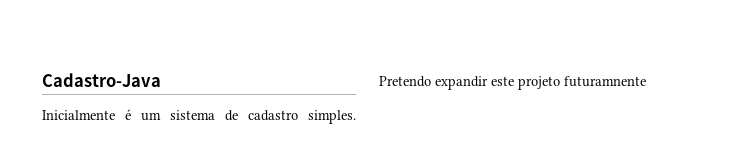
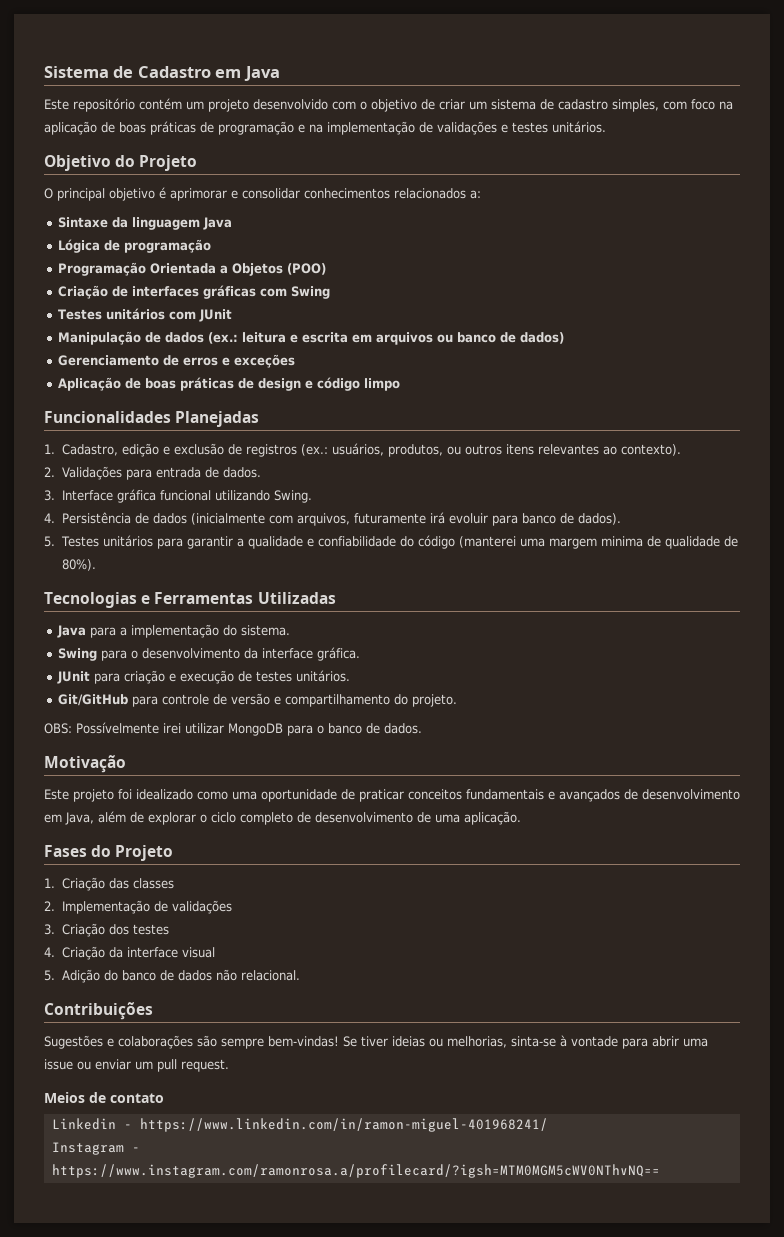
- Cadastro-Java
- Inicialmente é um sistema de cadastro simples. Pretendo expandir este projeto futuramnente
+ Sistema de Cadastro em Java
+ Este repositório contém um projeto desenvolvido com o objetivo de criar um sistema de cadastro simples, com foco na aplicação de boas práticas de programação e na implementação de validações e testes unitários.
+ Objetivo do Projeto
+ O principal objetivo é aprimorar e consolidar conhecimentos relacionados a:
+ Sintaxe da linguagem Java
+ Lógica de programação
+ Programação Orientada a Objetos (POO)
+ Criação de interfaces gráficas com Swing
+ Testes unitários com JUnit
+ Manipulação de dados (ex.: leitura e escrita em arquivos ou banco de dados)
+ Gerenciamento de erros e exceções
+ Aplicação de boas práticas de design e código limpo
+ Funcionalidades Planejadas
+ 1. Cadastro, edição e exclusão de registros (ex.: usuários, produtos, ou outros itens relevantes ao contexto).
+ 2. Validações para entrada de dados.
+ 3. Interface gráfica funcional utilizando Swing.
+ 4. Persistência de dados (inicialmente com arquivos, futuramente irá evoluir para banco de dados).
+ 5. Testes unitários para garantir a qualidade e confiabilidade do código (manterei uma margem minima de qualidade de 80%).
+ Tecnologias e Ferramentas Utilizadas
+ Java para a implementação do sistema.
+ Swing para o desenvolvimento da interface gráfica.
+ JUnit para criação e execução de testes unitários.
+ Git/GitHub para controle de versão e compartilhamento do projeto.
+ OBS: Possívelmente irei utilizar MongoDB para o banco de dados.
+ Motivação
+ Este projeto foi idealizado como uma oportunidade de praticar conceitos fundamentais e avançados de desenvolvimento em Java, além de explorar o ciclo completo de desenvolvimento de uma aplicação.
+ Fases do Projeto
+ 1. Criação das classes
+ 2. Implementação de validações
+ 3. Criação dos testes
+ 4. Criação da interface visual
+ 5. Adição do banco de dados não relacional.
+ Contribuições
+ Sugestões e colaborações são sempre bem-vindas! Se tiver ideias ou melhorias, sinta-se à vontade para abrir uma issue ou enviar um pull request.
+ Meios de contato
+ Linkedin - https://www.linkedin.com/in/ramon-miguel-401968241/
+ Instagram - https://www.instagram.com/ramonrosa.a/profilecard/?igsh=MTM0MGM5cWV0NThvNQ==

